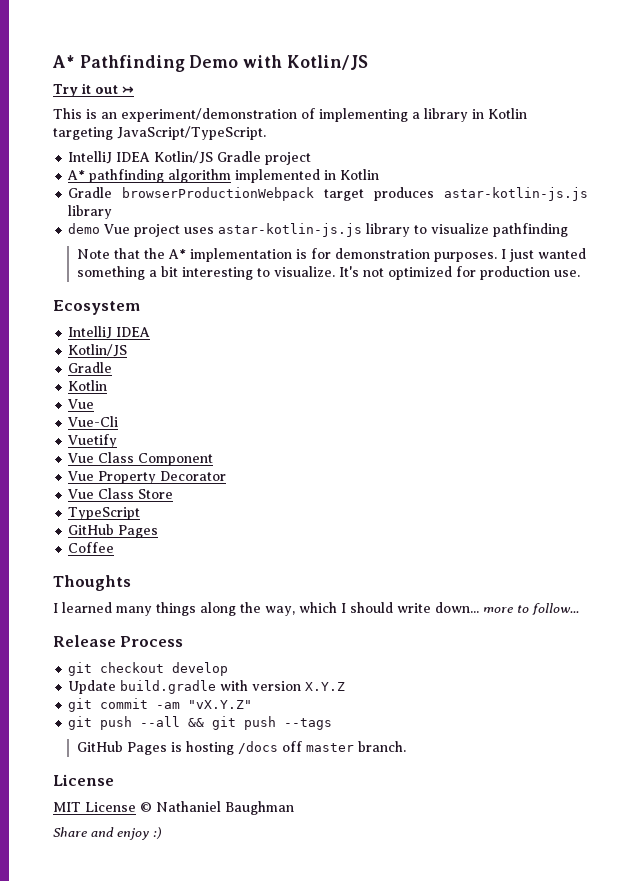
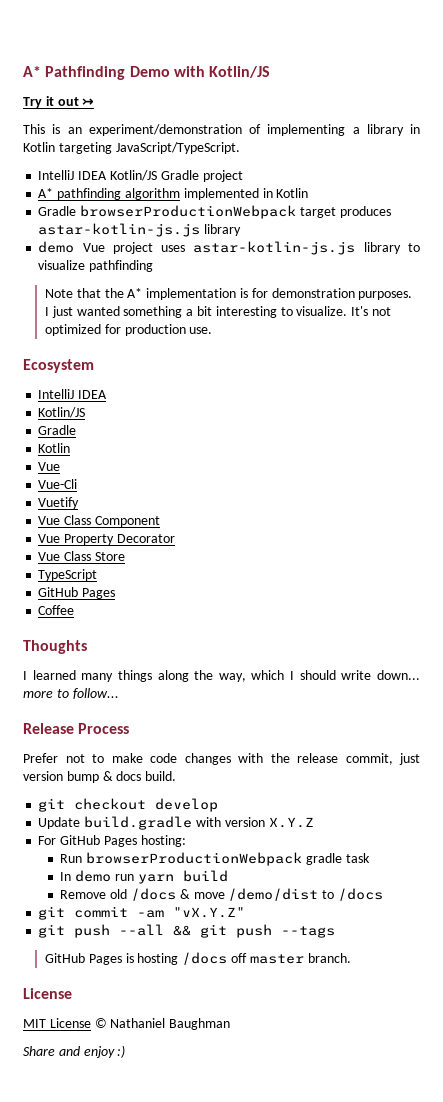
+ Prefer not to make code changes with the release commit, just version bump & docs build.
+ For GitHub Pages hosting:
+ Run browserProductionWebpack gradle task
+ In demo run yarn build
+ Remove old /docs & move /demo/dist to /docs

